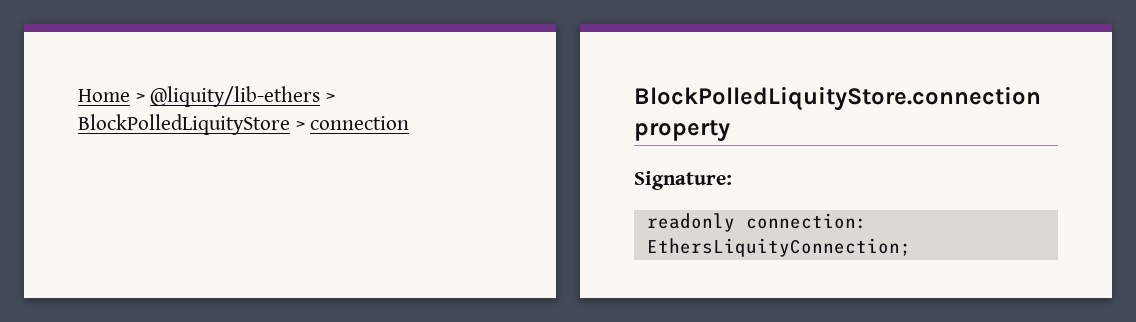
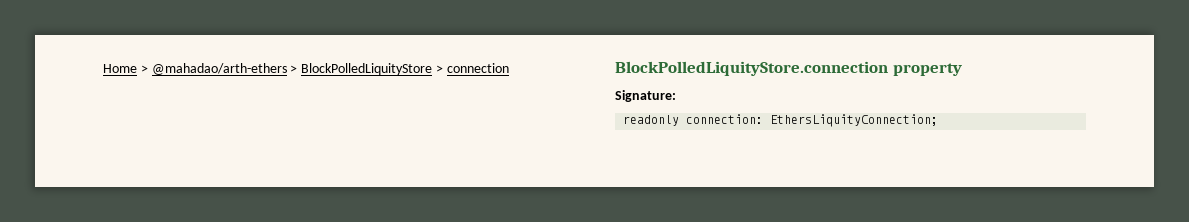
- Home > @liquity/lib-ethers > BlockPolledLiquityStore > connection
+ Home > @mahadao/arth-ethers > BlockPolledLiquityStore > connection

